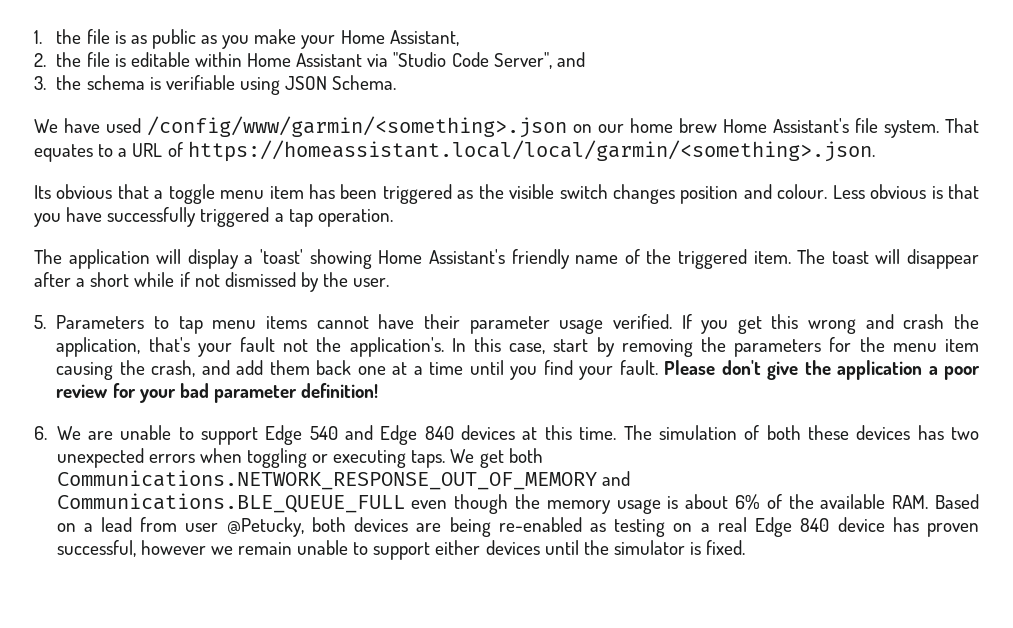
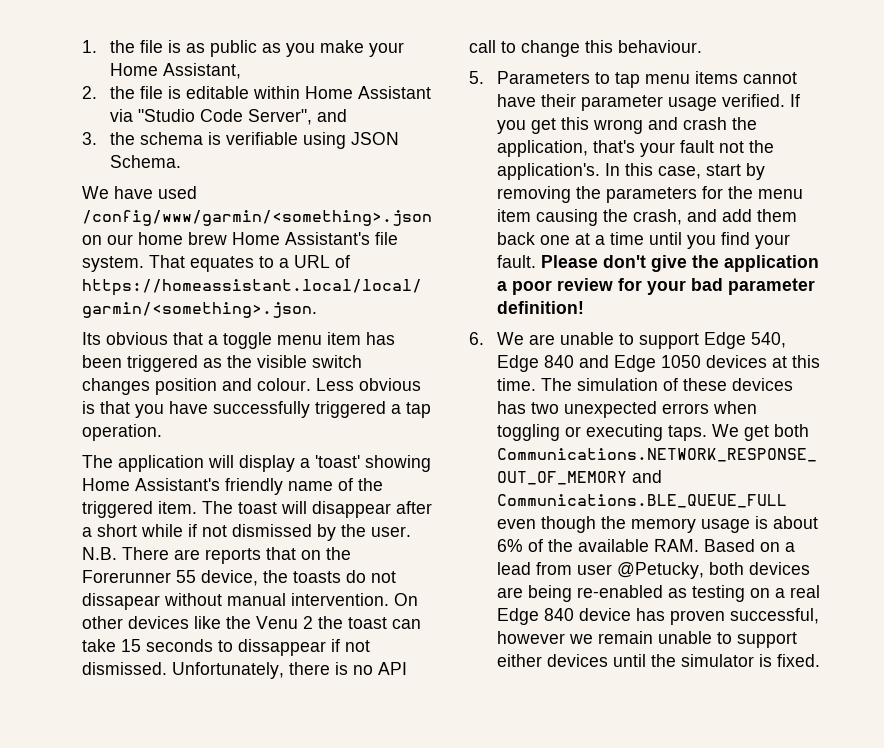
+ N.B. There are reports that on the Forerunner 55 device, the toasts do not dissapear without manual intervention. On other devices like the Venu 2 the toast can take 15 seconds to dissappear if not dismissed. Unfortunately, there is no API call to change this behaviour.
- 6. We are unable to support Edge 540 and Edge 840 devices at this time.
+ 6. We are unable to support Edge 540, Edge 840 and Edge 1050 devices at this time.
- The simulation of both these devices has two unexpected errors when toggling or executing taps.
+ The simulation of these devices has two unexpected errors when toggling or executing taps.

